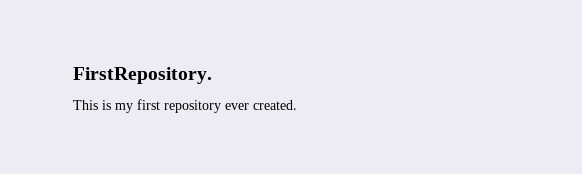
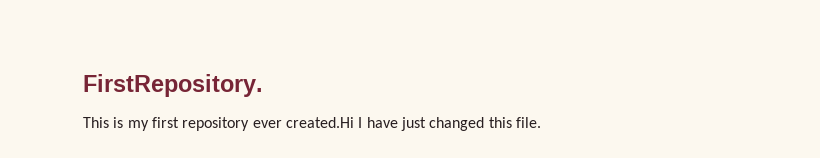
- This is my first repository ever created.
+ This is my first repository ever created.Hi I have just changed this file.

